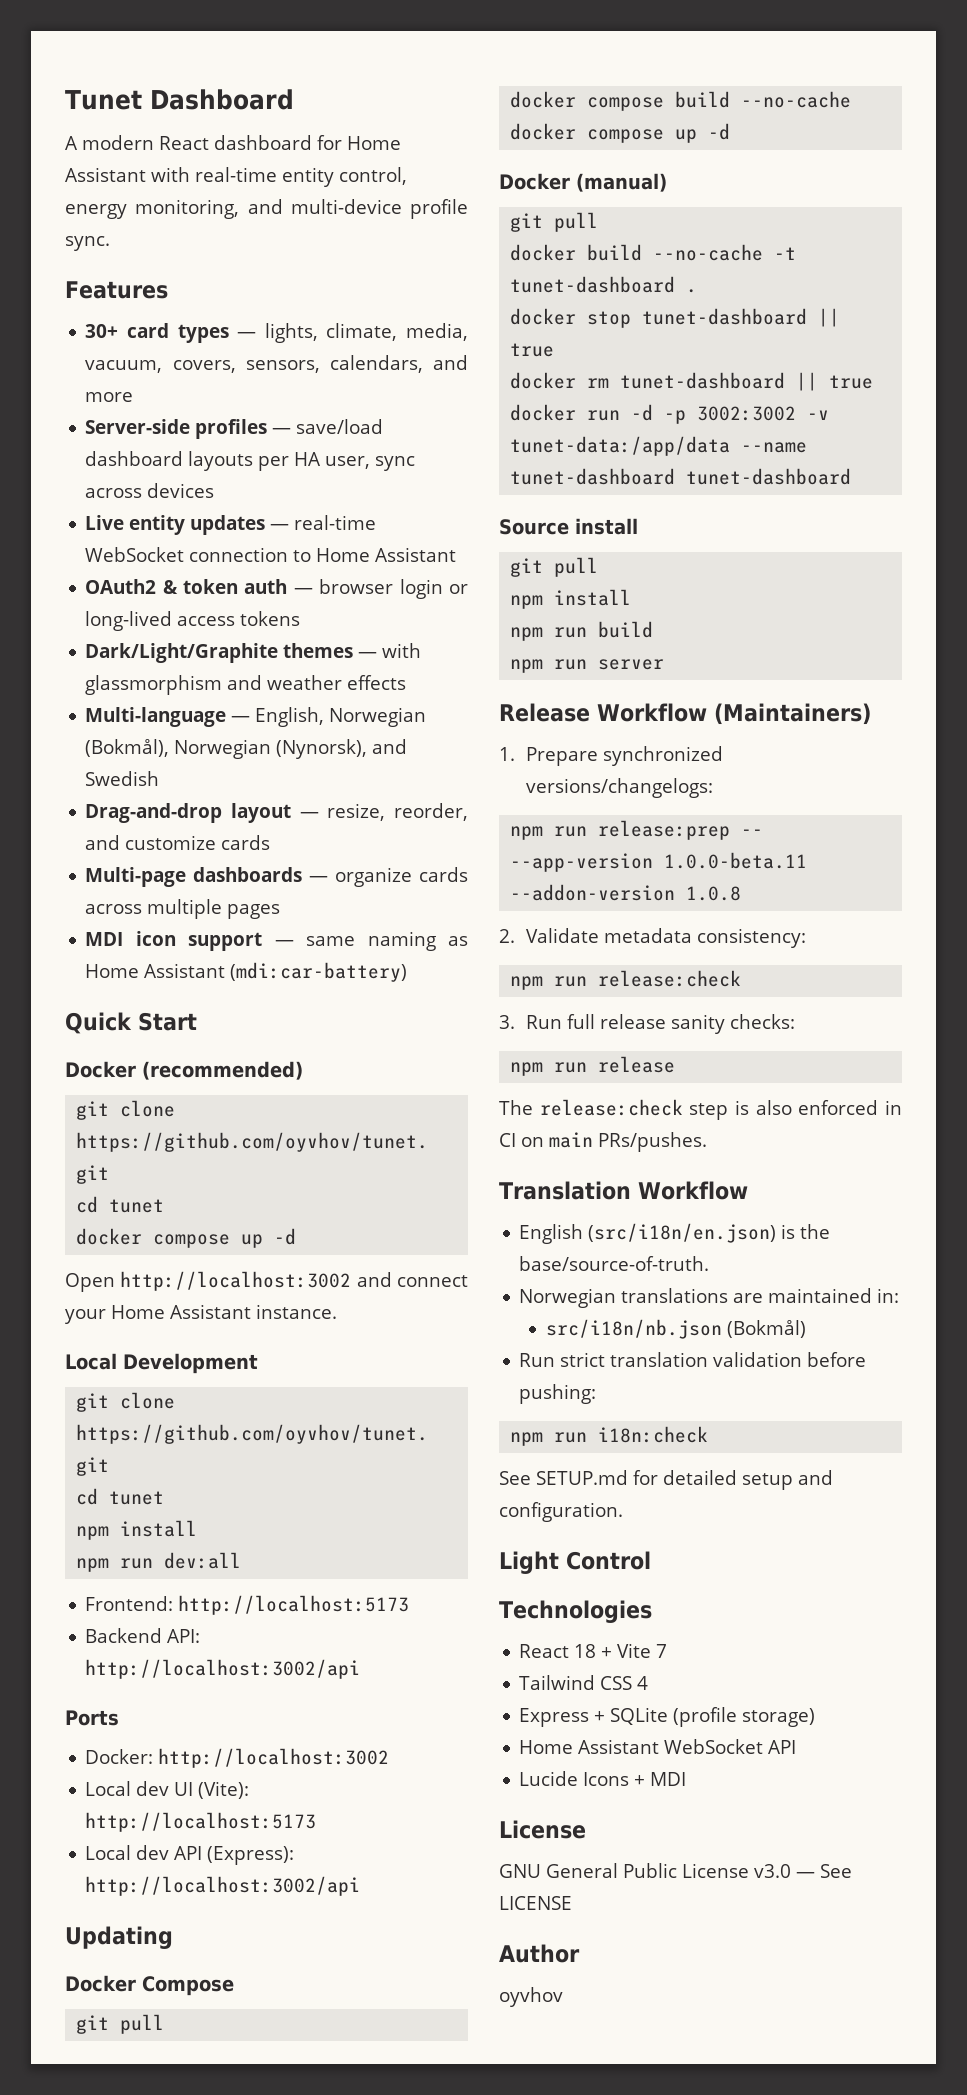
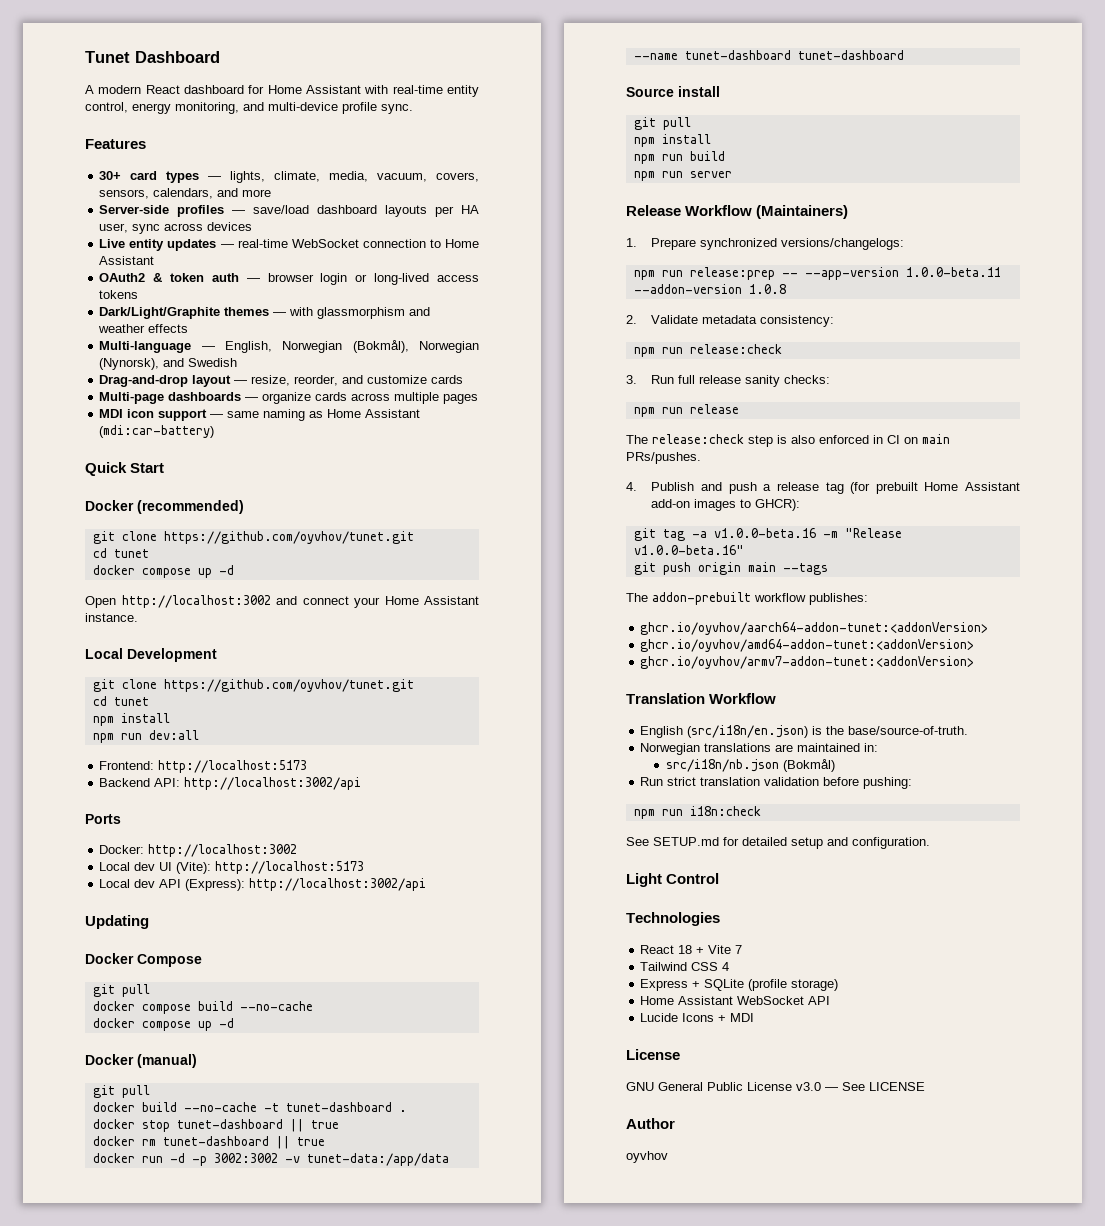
+ 4. Publish and push a release tag (for prebuilt Home Assistant add-on images to GHCR):
+ git tag -a v1.0.0-beta.16 -m "Release v1.0.0-beta.16"
+ git push origin main --tags
+ The addon-prebuilt workflow publishes:
+ ghcr.io/oyvhov/aarch64-addon-tunet:<addonVersion>
+ ghcr.io/oyvhov/amd64-addon-tunet:<addonVersion>
+ ghcr.io/oyvhov/armv7-addon-tunet:<addonVersion>

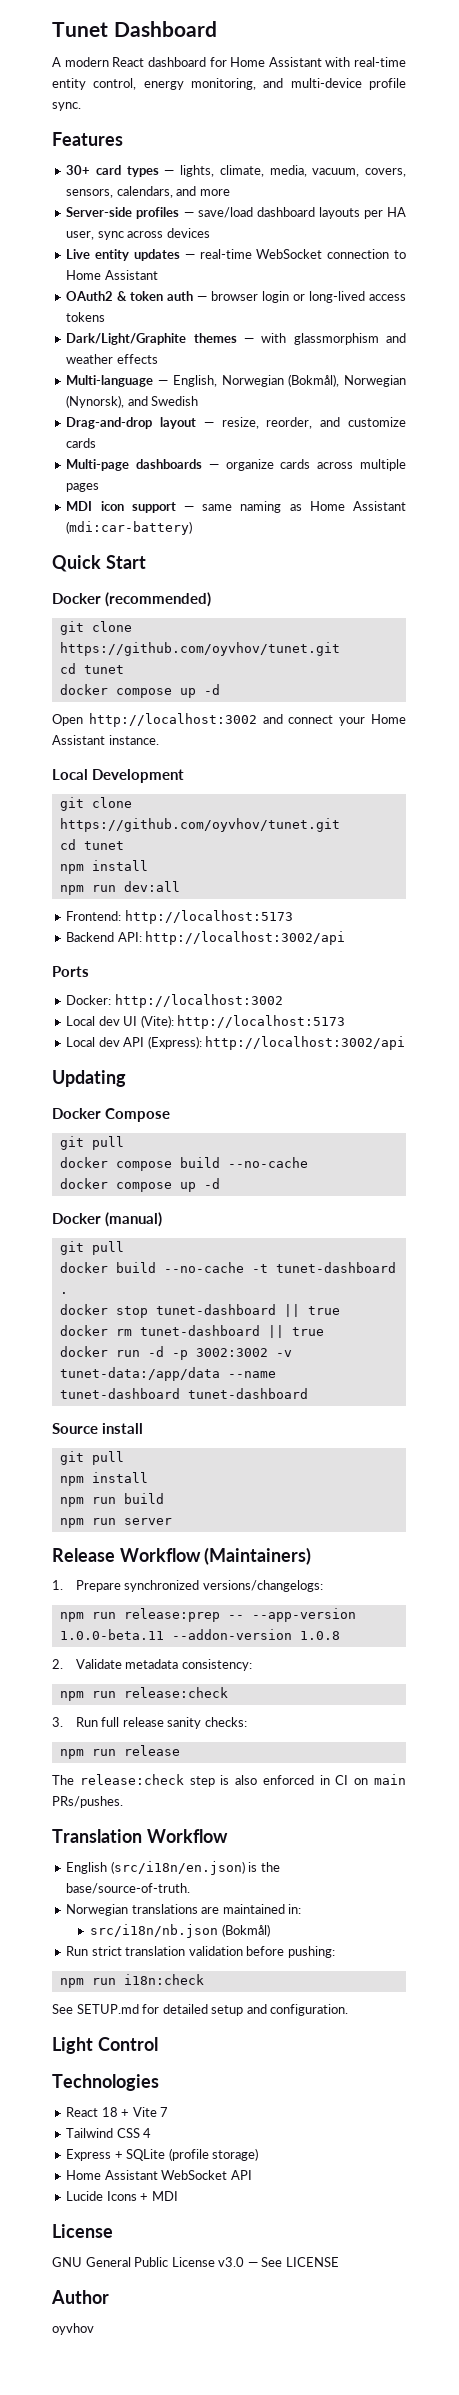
- 4. Publish and push a release tag (for prebuilt Home Assistant add-on images to GHCR):
- git tag -a v1.0.0-beta.16 -m "Release v1.0.0-beta.16"
- git push origin main --tags
- The addon-prebuilt workflow publishes:
- ghcr.io/oyvhov/aarch64-addon-tunet:<addonVersion>
- ghcr.io/oyvhov/amd64-addon-tunet:<addonVersion>
- ghcr.io/oyvhov/armv7-addon-tunet:<addonVersion>

